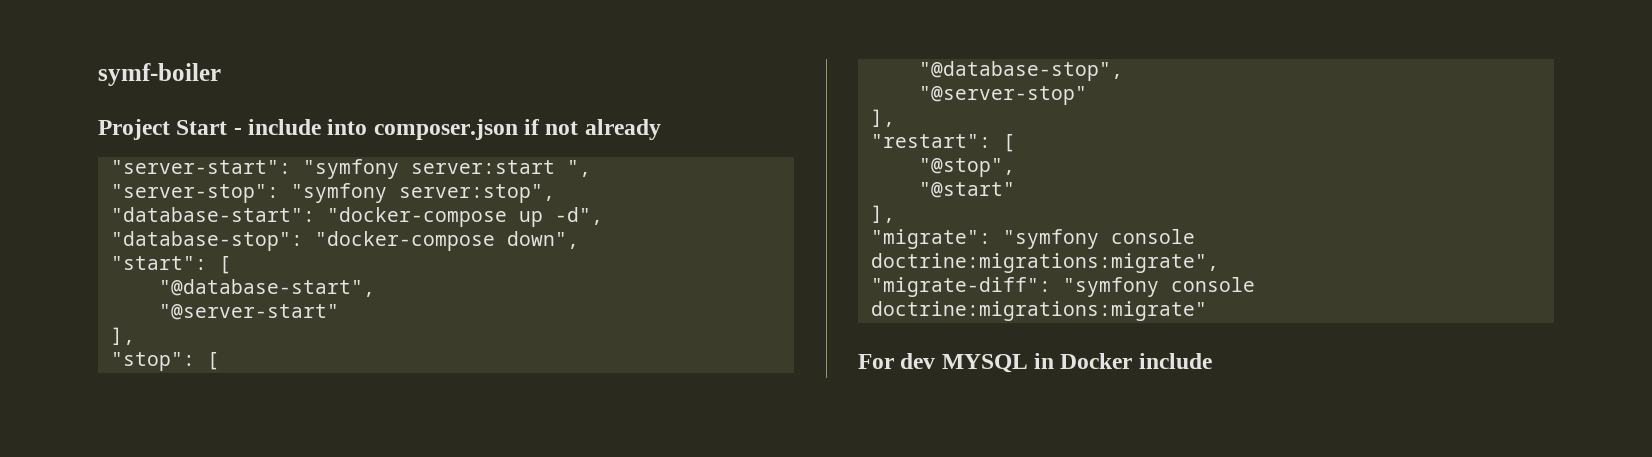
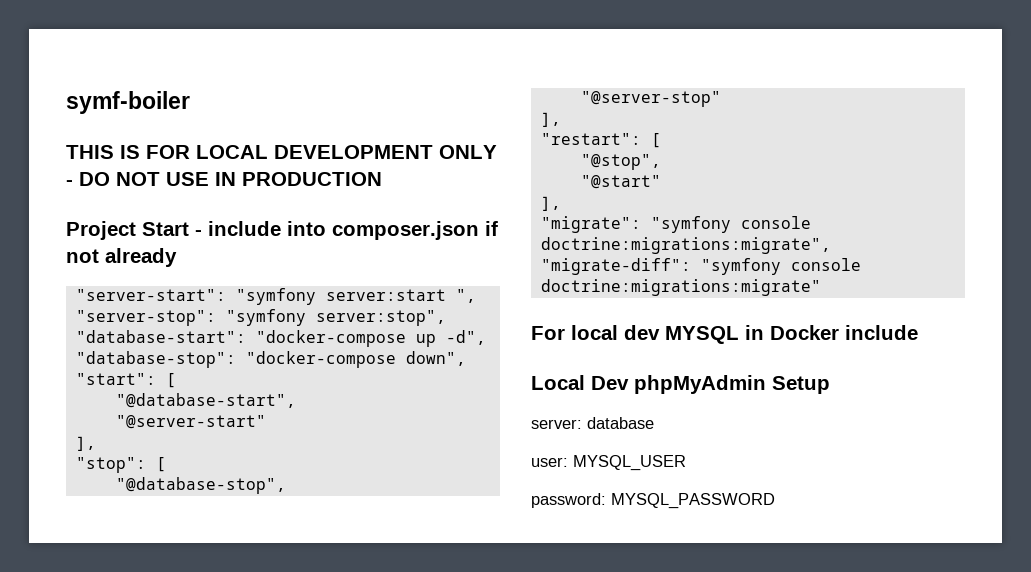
+ THIS IS FOR LOCAL DEVELOPMENT ONLY - DO NOT USE IN PRODUCTION
- For dev MYSQL in Docker include
+ For local dev MYSQL in Docker include
+ Local Dev phpMyAdmin Setup
+ server: database
+ user: MYSQL_USER
+ password: MYSQL_PASSWORD

